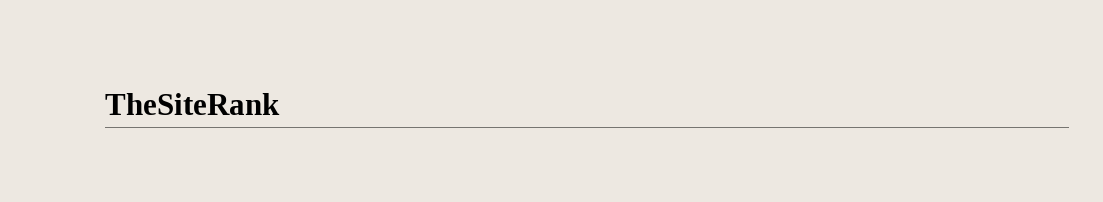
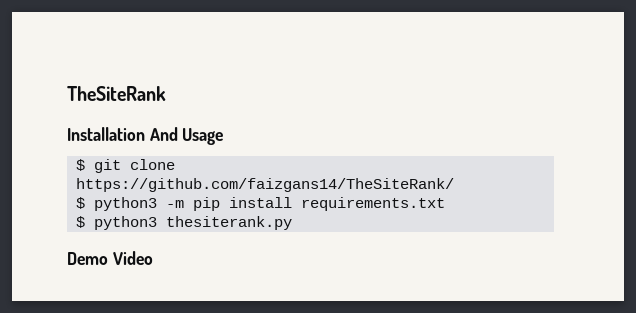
+ Installation And Usage
+ $ git clone https://github.com/faizgans14/TheSiteRank/
+ $ python3 -m pip install requirements.txt
+ $ python3 thesiterank.py
+ Demo Video

